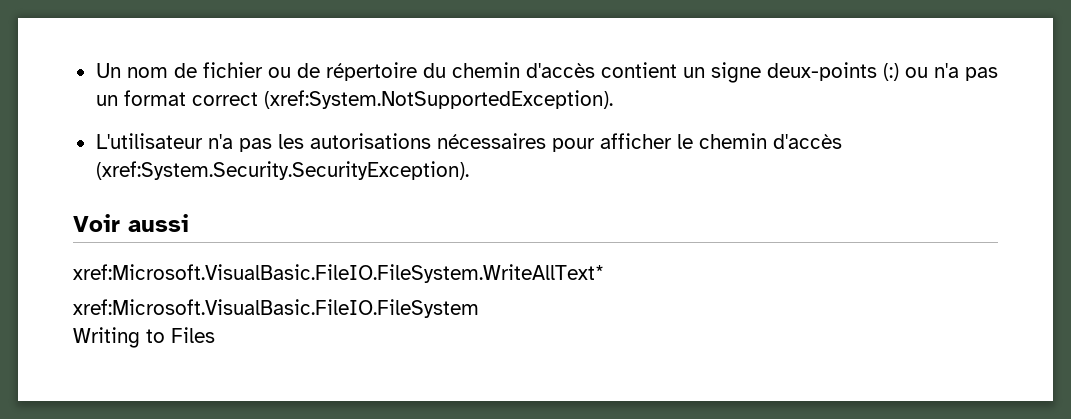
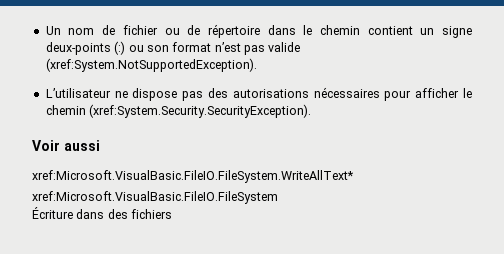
- Un nom de fichier ou de répertoire du chemin d'accès contient un signe deux-points (:) ou n'a pas un format correct (xref:System.NotSupportedException).
- L'utilisateur n'a pas les autorisations nécessaires pour afficher le chemin d'accès (xref:System.Security.SecurityException).
+ Un nom de fichier ou de répertoire dans le chemin contient un signe deux-points (:) ou son format n’est pas valide (xref:System.NotSupportedException).
+ L’utilisateur ne dispose pas des autorisations nécessaires pour afficher le chemin (xref:System.Security.SecurityException).
- Writing to Files
+ Écriture dans des fichiers

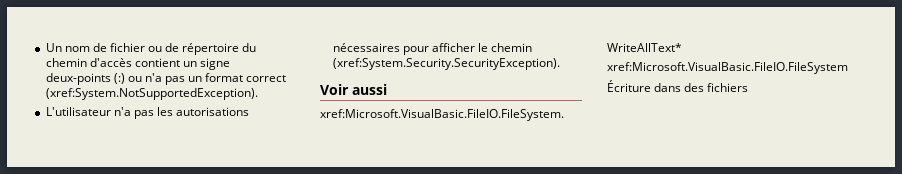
- Un nom de fichier ou de répertoire dans le chemin contient un signe deux-points (:) ou son format n’est pas valide (xref:System.NotSupportedException).
- L’utilisateur ne dispose pas des autorisations nécessaires pour afficher le chemin (xref:System.Security.SecurityException).
+ Un nom de fichier ou de répertoire du chemin d'accès contient un signe deux-points (:) ou n'a pas un format correct (xref:System.NotSupportedException).
+ L'utilisateur n'a pas les autorisations nécessaires pour afficher le chemin (xref:System.Security.SecurityException).

